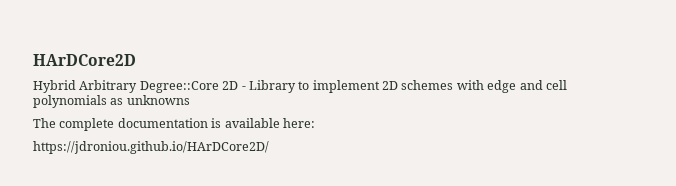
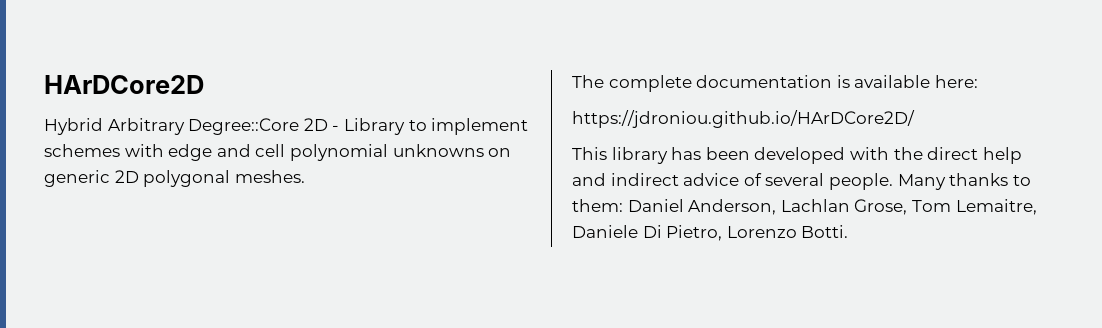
- Hybrid Arbitrary Degree::Core 2D - Library to implement 2D schemes with edge and cell polynomials as unknowns
+ Hybrid Arbitrary Degree::Core 2D - Library to implement schemes with edge and cell polynomial unknowns on generic 2D polygonal meshes.
+ This library has been developed with the direct help and indirect advice of several people. Many thanks to them: Daniel Anderson, Lachlan Grose, Tom Lemaitre, Daniele Di Pietro, Lorenzo Botti.

